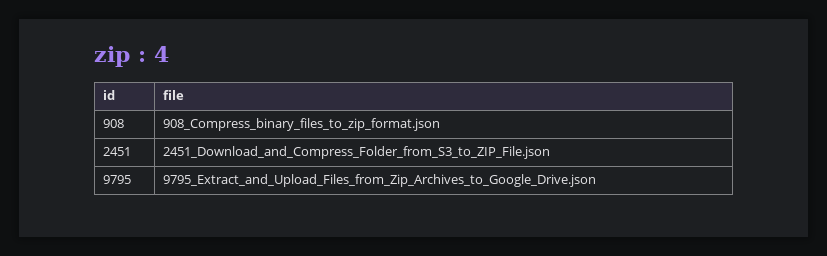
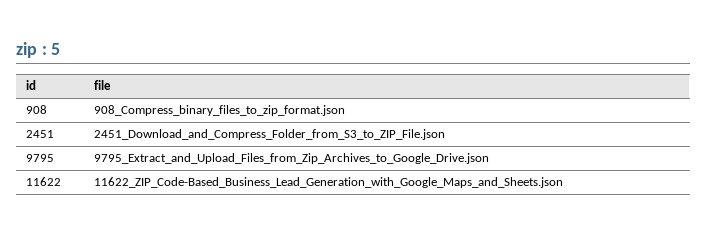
- zip : 4
+ zip : 5
+ 11622 | 11622_ZIP_Code-Based_Business_Lead_Generation_with_Google_Maps_and_Sheets.json

